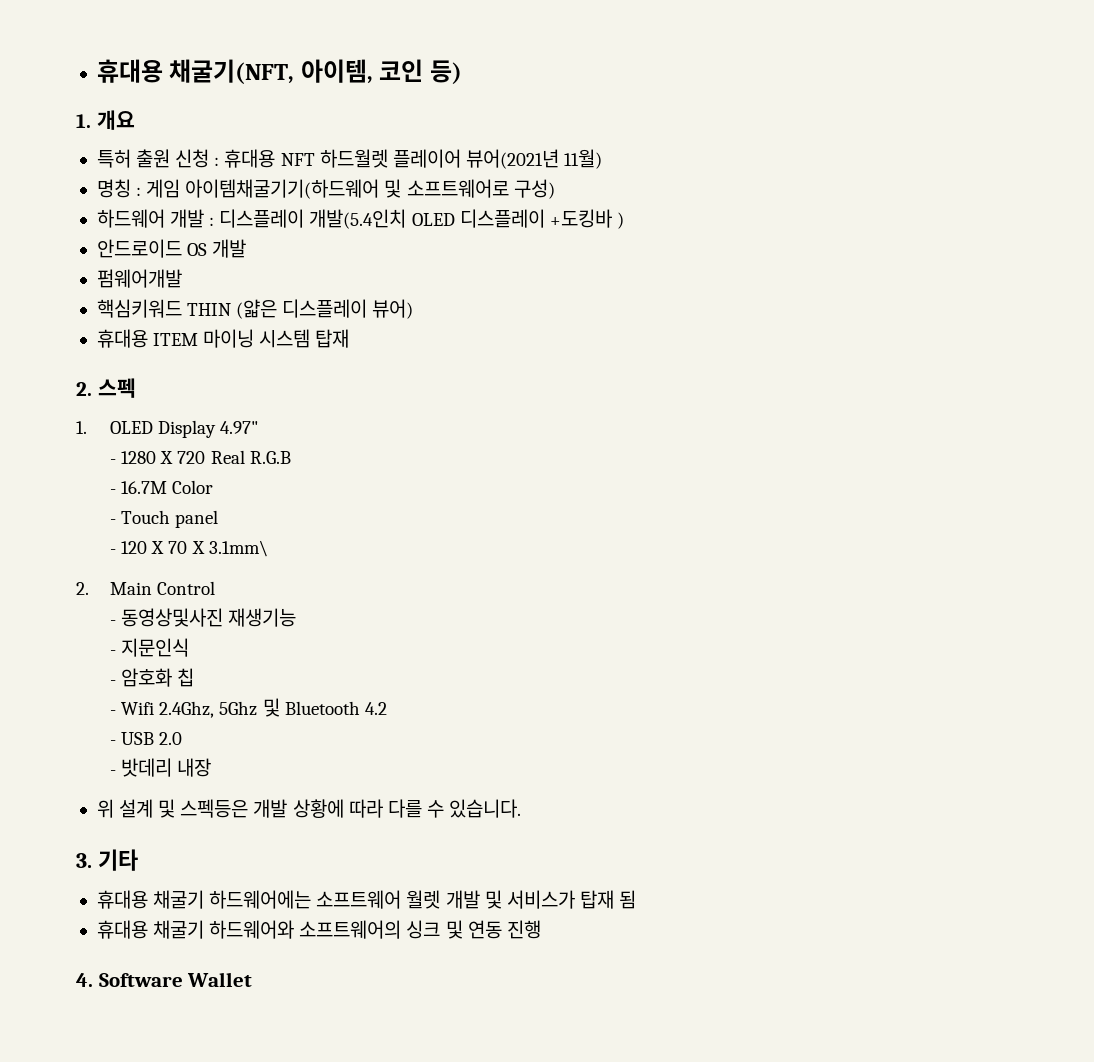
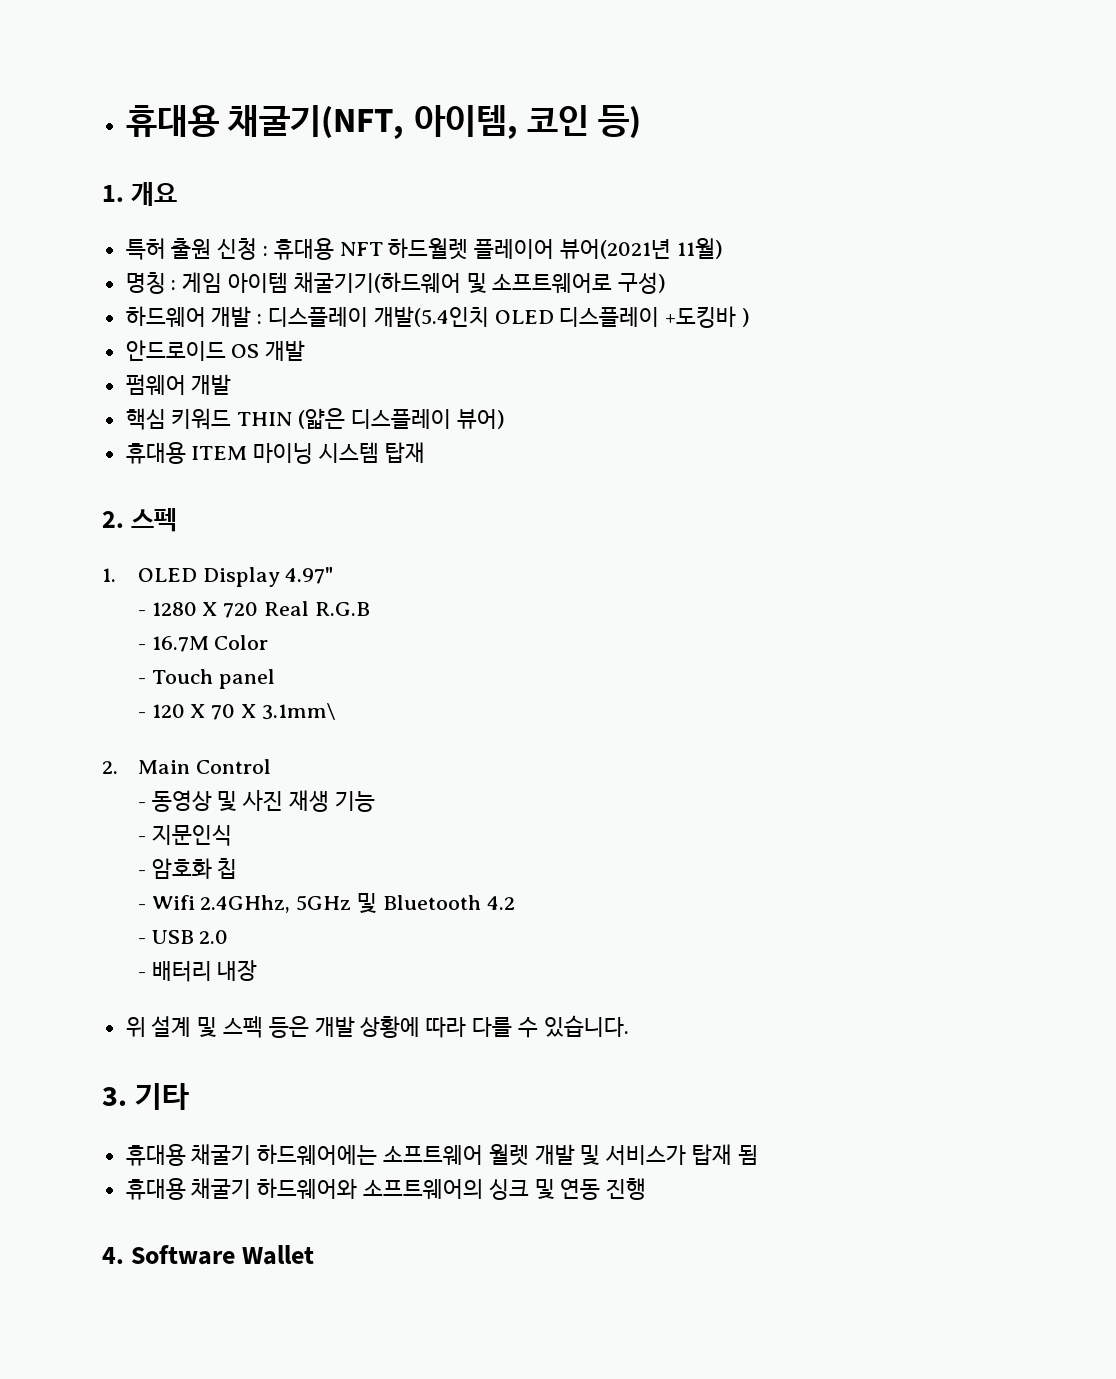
- 명칭 : 게임 아이템채굴기기(하드웨어 및 소프트웨어로 구성)
+ 명칭 : 게임 아이템 채굴기기(하드웨어 및 소프트웨어로 구성)
- 펌웨어개발
- 핵심키워드 THIN (얇은 디스플레이 뷰어)
+ 펌웨어 개발
+ 핵심 키워드 THIN (얇은 디스플레이 뷰어)
- - 동영상및사진 재생기능
+ - 동영상 및 사진 재생 기능
- - Wifi 2.4Ghz, 5Ghz 및 Bluetooth 4.2
+ - Wifi 2.4GHhz, 5GHz 및 Bluetooth 4.2
- - 밧데리 내장
+ - 배터리 내장
- 위 설계 및 스펙등은 개발 상황에 따라 다를 수 있습니다.
+ 위 설계 및 스펙 등은 개발 상황에 따라 다를 수 있습니다.

